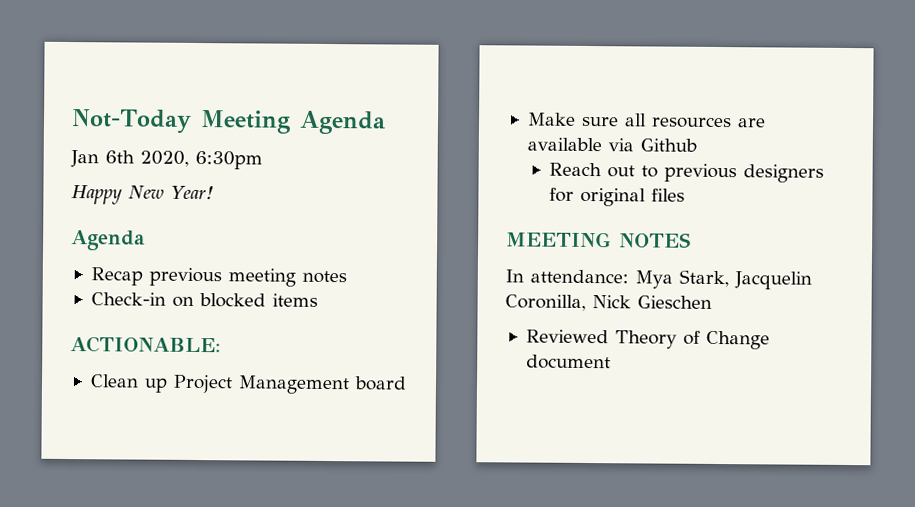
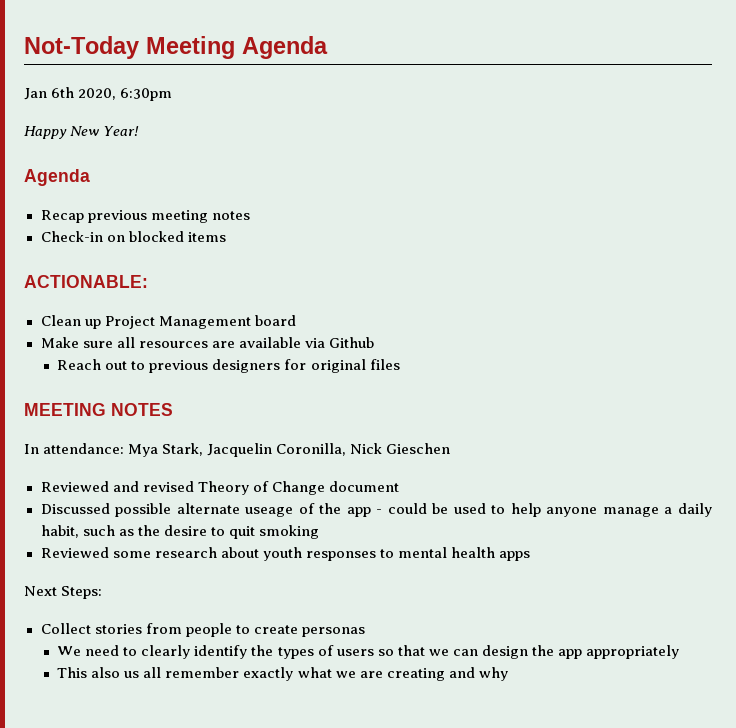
- Reviewed Theory of Change document
+ Reviewed and revised Theory of Change document
+ Discussed possible alternate useage of the app - could be used to help anyone manage a daily habit, such as the desire to quit smoking
+ Reviewed some research about youth responses to mental health apps
+ Next Steps:
+ Collect stories from people to create personas
+ We need to clearly identify the types of users so that we can design the app appropriately
+ This also us all remember exactly what we are creating and why

